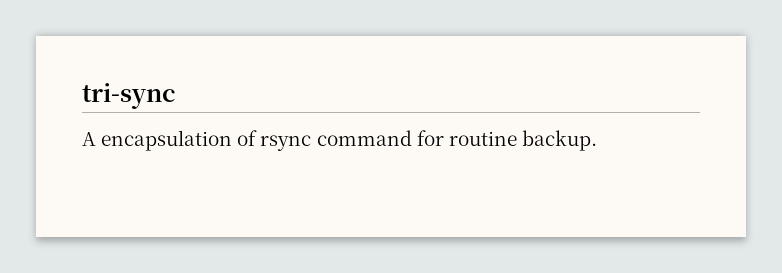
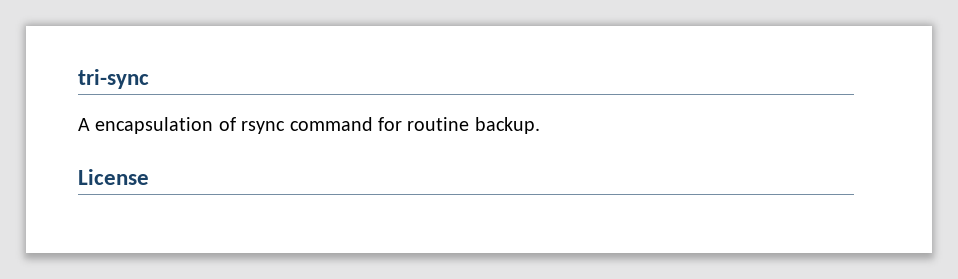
+ License

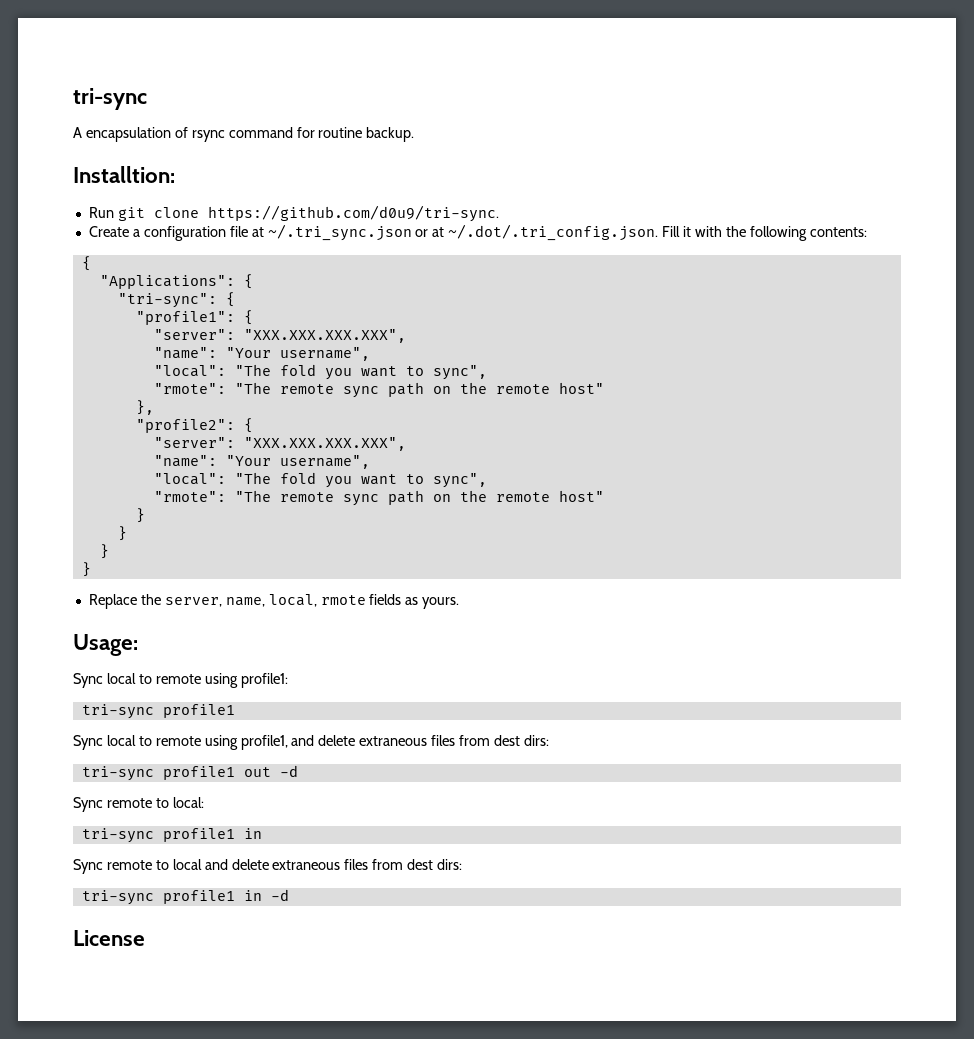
+ Installtion:
+ Run git clone https://github.com/d0u9/tri-sync.
+ Create a configuration file at ~/.tri_sync.json or at ~/.dot/.tri_config.json. Fill it with the following contents:
+ {
+ "Applications": {
+ "tri-sync": {
+ "profile1": {
+ "server": "XXX.XXX.XXX.XXX",
+ "name": "Your username",
+ "local": "The fold you want to sync",
+ "rmote": "The remote sync path on the remote host"
+ },
+ "profile2": {
+ "server": "XXX.XXX.XXX.XXX",
+ "name": "Your username",
+ "local": "The fold you want to sync",
+ "rmote": "The remote sync path on the remote host"
+ }
+ }
+ }
+ }
+ Replace the server, name, local, rmote fields as yours.
+ Usage:
+ Sync local to remote using profile1:
+ tri-sync profile1
+ Sync local to remote using profile1, and delete extraneous files from dest dirs:
+ tri-sync profile1 out -d
+ Sync remote to local:
+ tri-sync profile1 in
+ Sync remote to local and delete extraneous files from dest dirs:
+ tri-sync profile1 in -d

